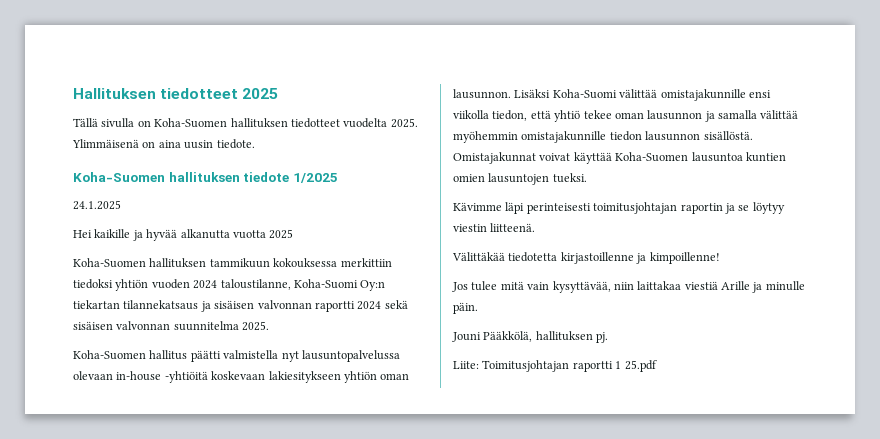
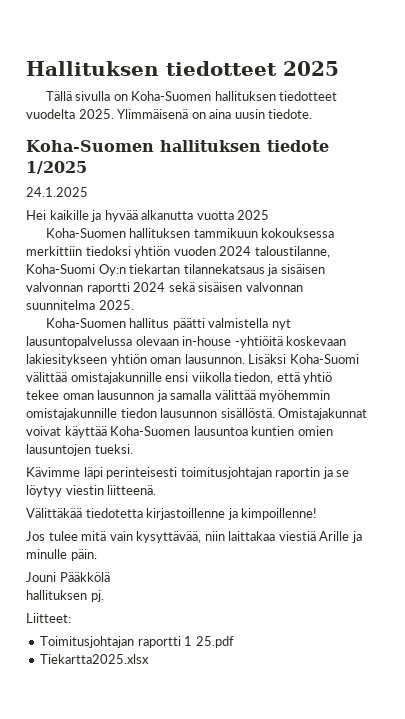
- Jouni Pääkkölä, hallituksen pj.
+ Jouni Pääkkölä
+ hallituksen pj.
- Liite: Toimitusjohtajan raportti 1 25.pdf
+ Liitteet:
+ Toimitusjohtajan raportti 1 25.pdf
+ Tiekartta2025.xlsx

